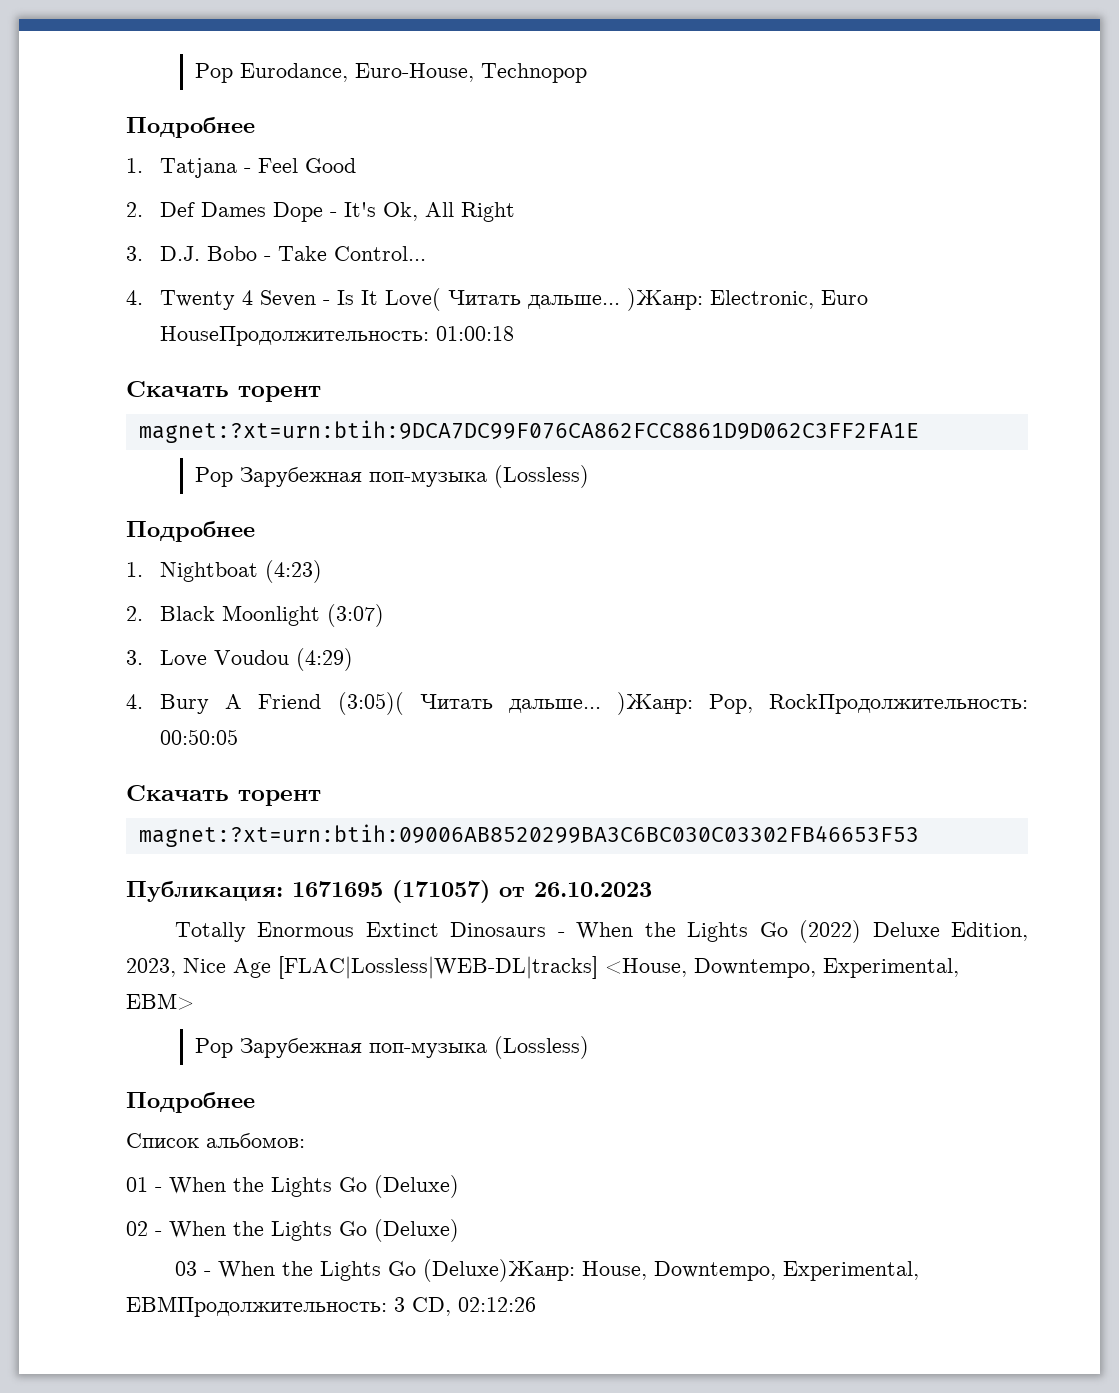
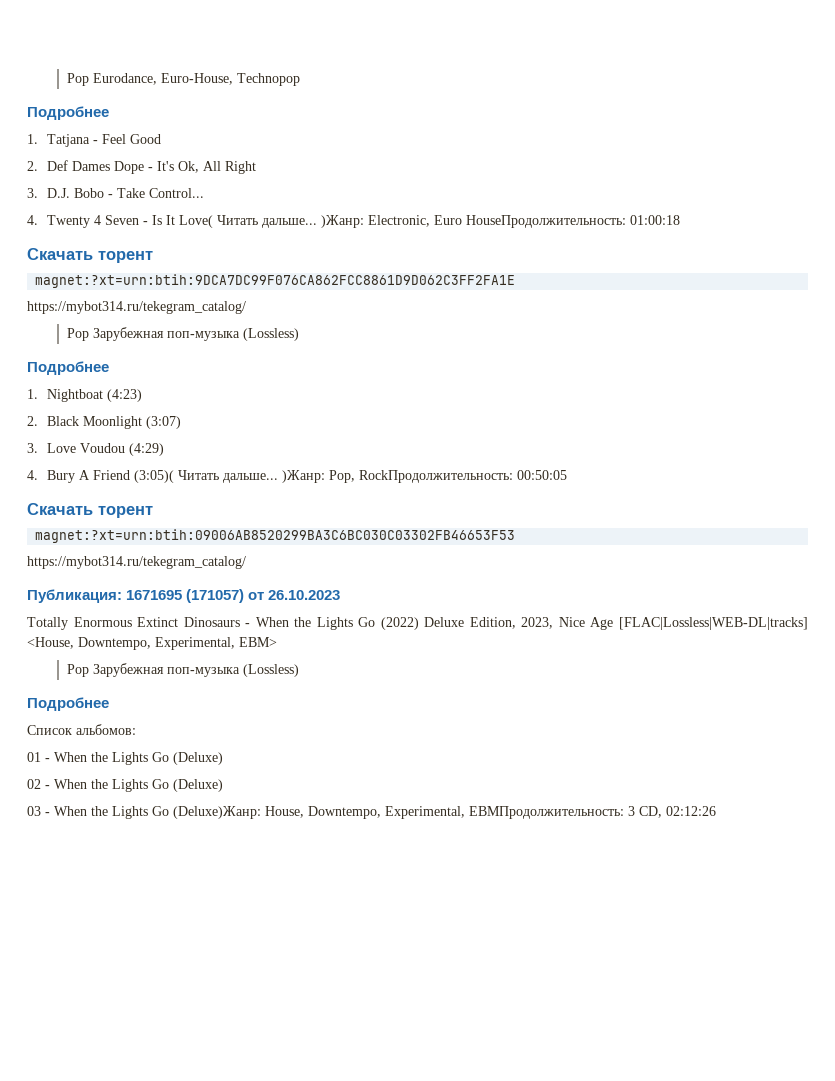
  magnet:?xt=urn:btih:9DCA7DC99F076CA862FCC8861D9D062C3FF2FA1E
+ https://mybot314.ru/tekegram_catalog/
  magnet:?xt=urn:btih:09006AB8520299BA3C6BC030C03302FB46653F53
+ https://mybot314.ru/tekegram_catalog/

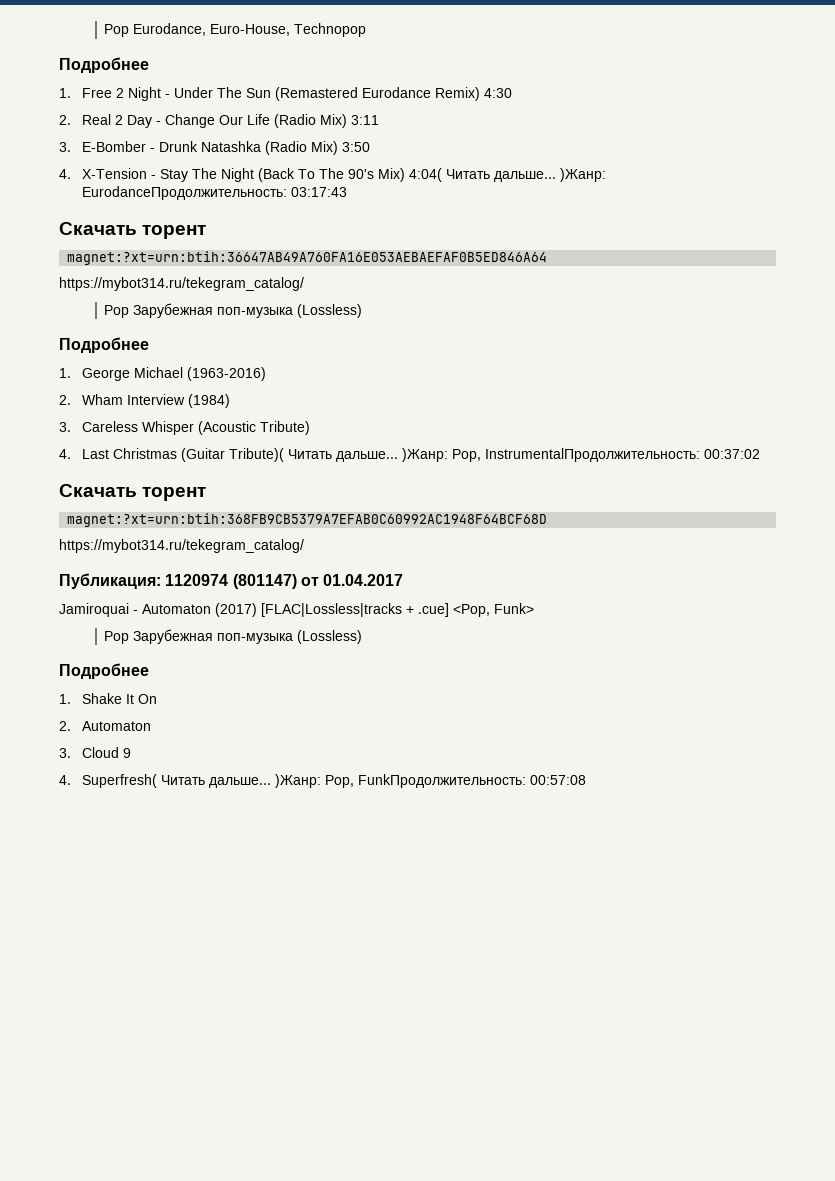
- 1. Tatjana - Feel Good
- 2. Def Dames Dope - It's Ok, All Right
- 3. D.J. Bobo - Take Control...
- 4. Twenty 4 Seven - Is It Love( Читать дальше... )Жанр: Electronic, Euro HouseПродолжительность: 01:00:18
+ 1. Free 2 Night - Under The Sun (Remastered Eurodance Remix) 4:30
+ 2. Real 2 Day - Change Our Life (Radio Mix) 3:11
+ 3. E-Bomber - Drunk Natashka (Radio Mix) 3:50
+ 4. X-Tension - Stay The Night (Back To The 90's Mix) 4:04( Читать дальше... )Жанр: EurodanceПродолжительность: 03:17:43
  Скачать торент
- magnet:?xt=urn:btih:9DCA7DC99F076CA862FCC8861D9D062C3FF2FA1E
+ magnet:?xt=urn:btih:36647AB49A760FA16E053AEBAEFAF0B5ED846A64
- 1. Nightboat (4:23)
- 2. Black Moonlight (3:07)
- 3. Love Voudou (4:29)
- 4. Bury A Friend (3:05)( Читать дальше... )Жанр: Pop, RockПродолжительность: 00:50:05
+ 1. George Michael (1963-2016)
+ 2. Wham Interview (1984)
+ 3. Careless Whisper (Acoustic Tribute)
+ 4. Last Christmas (Guitar Tribute)( Читать дальше... )Жанр: Pop, InstrumentalПродолжительность: 00:37:02
  Скачать торент
- magnet:?xt=urn:btih:09006AB8520299BA3C6BC030C03302FB46653F53
+ magnet:?xt=urn:btih:368FB9CB5379A7EFAB0C60992AC1948F64BCF68D
- Публикация: 1671695 (171057) от 26.10.2023
- Totally Enormous Extinct Dinosaurs - When the Lights Go (2022) Deluxe Edition, 2023, Nice Age [FLAC|Lossless|WEB-DL|tracks] <House, Downtempo, Experimental, EBM>
+ Публикация: 1120974 (801147) от 01.04.2017
+ Jamiroquai - Automaton (2017) [FLAC|Lossless|tracks + .cue] <Pop, Funk>
  Pop Зарубежная поп-музыка (Lossless)
  Подробнее
- Список альбомов:
- 01 - When the Lights Go (Deluxe)
- 02 - When the Lights Go (Deluxe)
- 03 - When the Lights Go (Deluxe)Жанр: House, Downtempo, Experimental, EBMПродолжительность: 3 CD, 02:12:26
+ 1. Shake It On
+ 2. Automaton
+ 3. Cloud 9
+ 4. Superfresh( Читать дальше... )Жанр: Pop, FunkПродолжительность: 00:57:08

